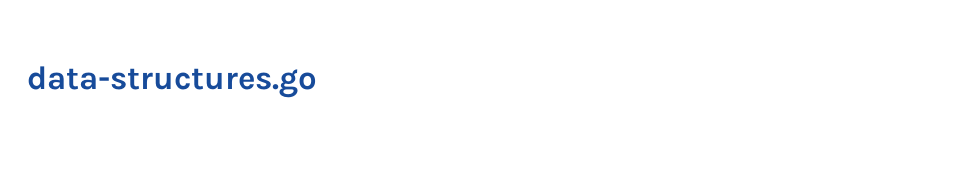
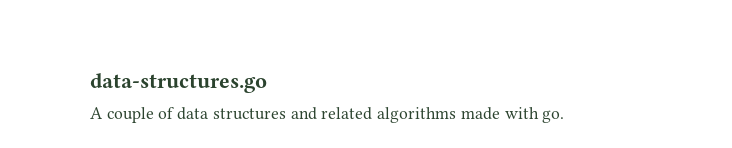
+ A couple of data structures and related algorithms made with go.

